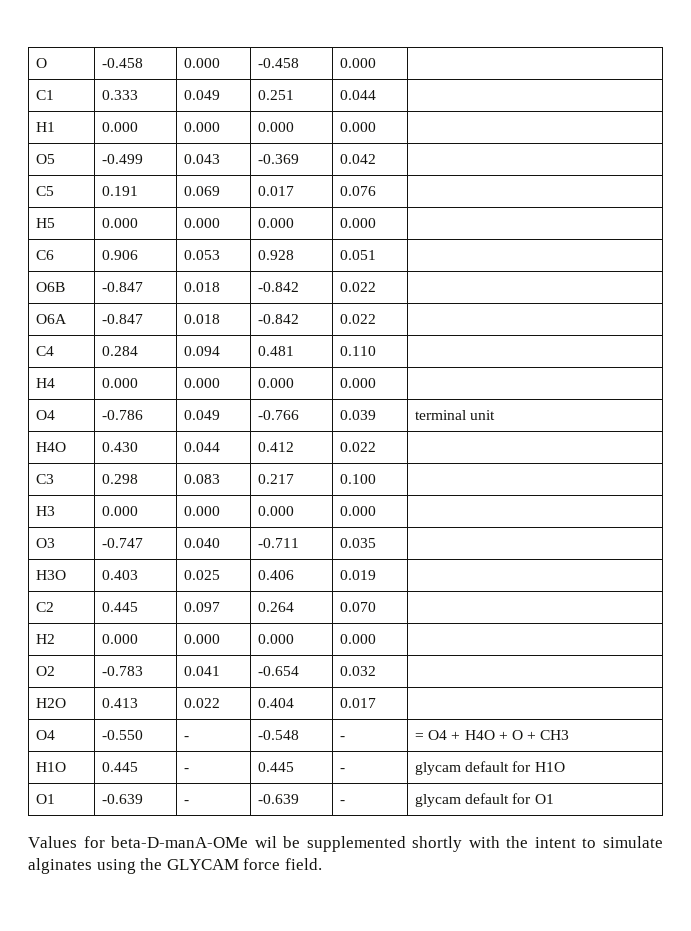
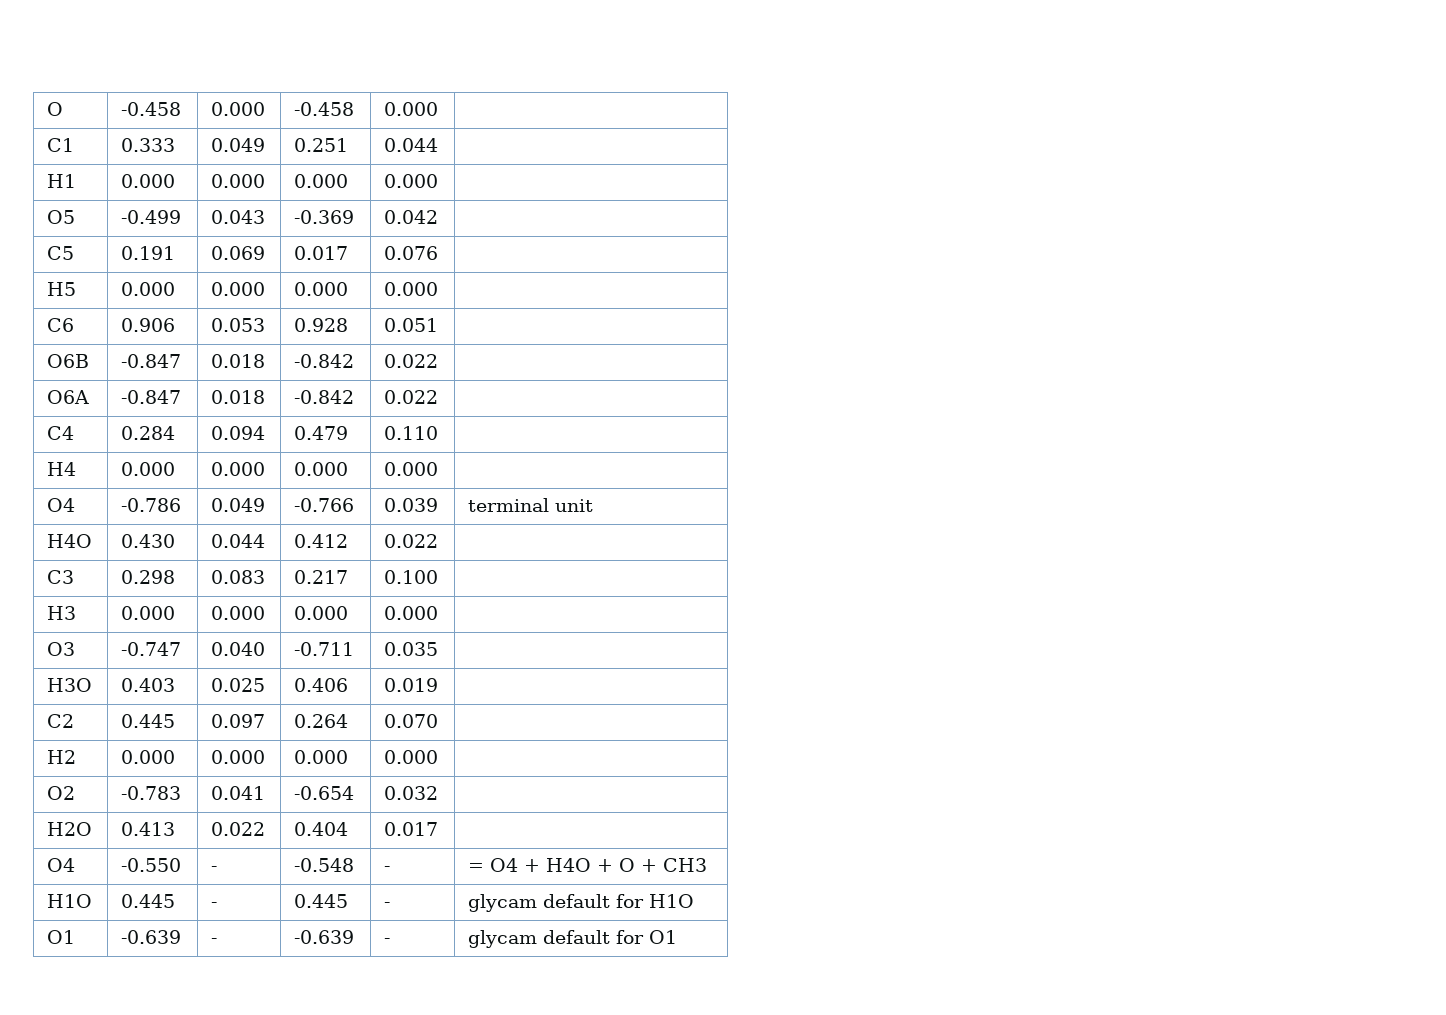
- C4 | 0.284 | 0.094 | 0.481 | 0.110 |
+ C4 | 0.284 | 0.094 | 0.479 | 0.110 |
- Values for beta-D-manA-OMe wil be supplemented shortly with the intent to simulate alginates using the GLYCAM force field.

